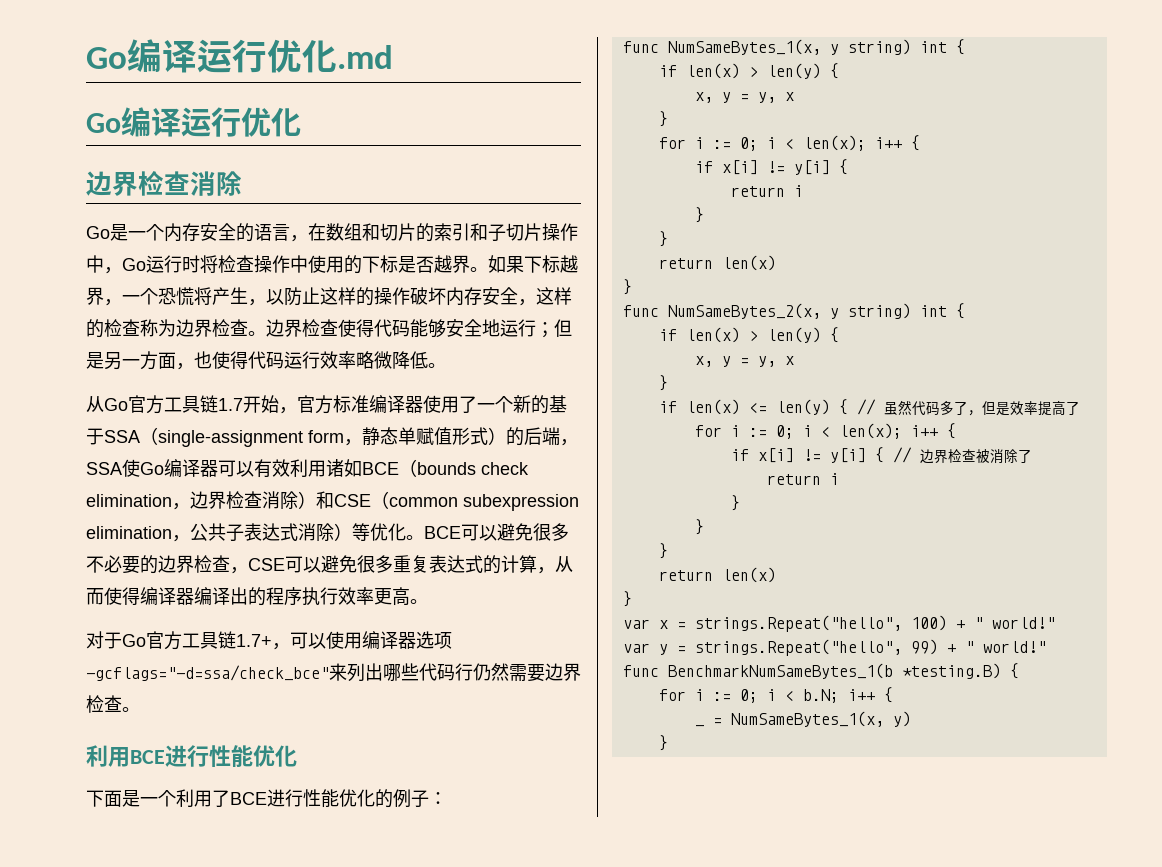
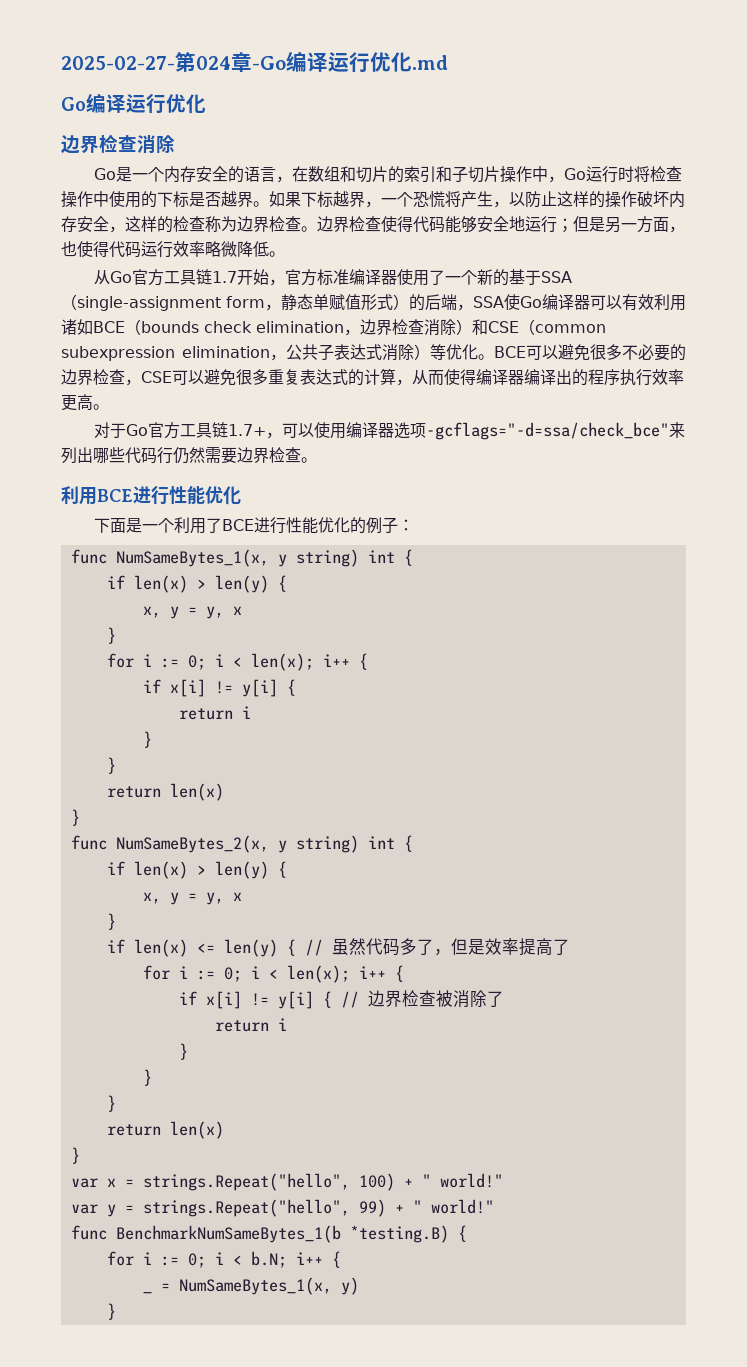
- Go编译运行优化.md
+ 2025-02-27-第024章-Go编译运行优化.md

